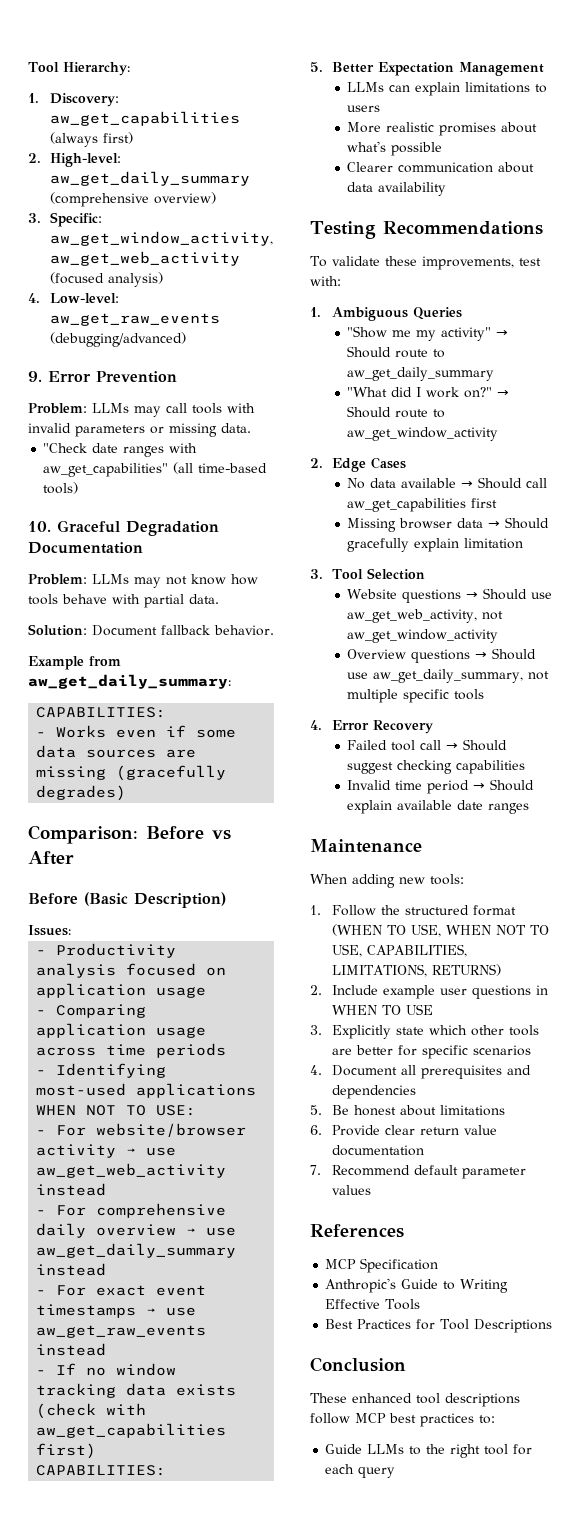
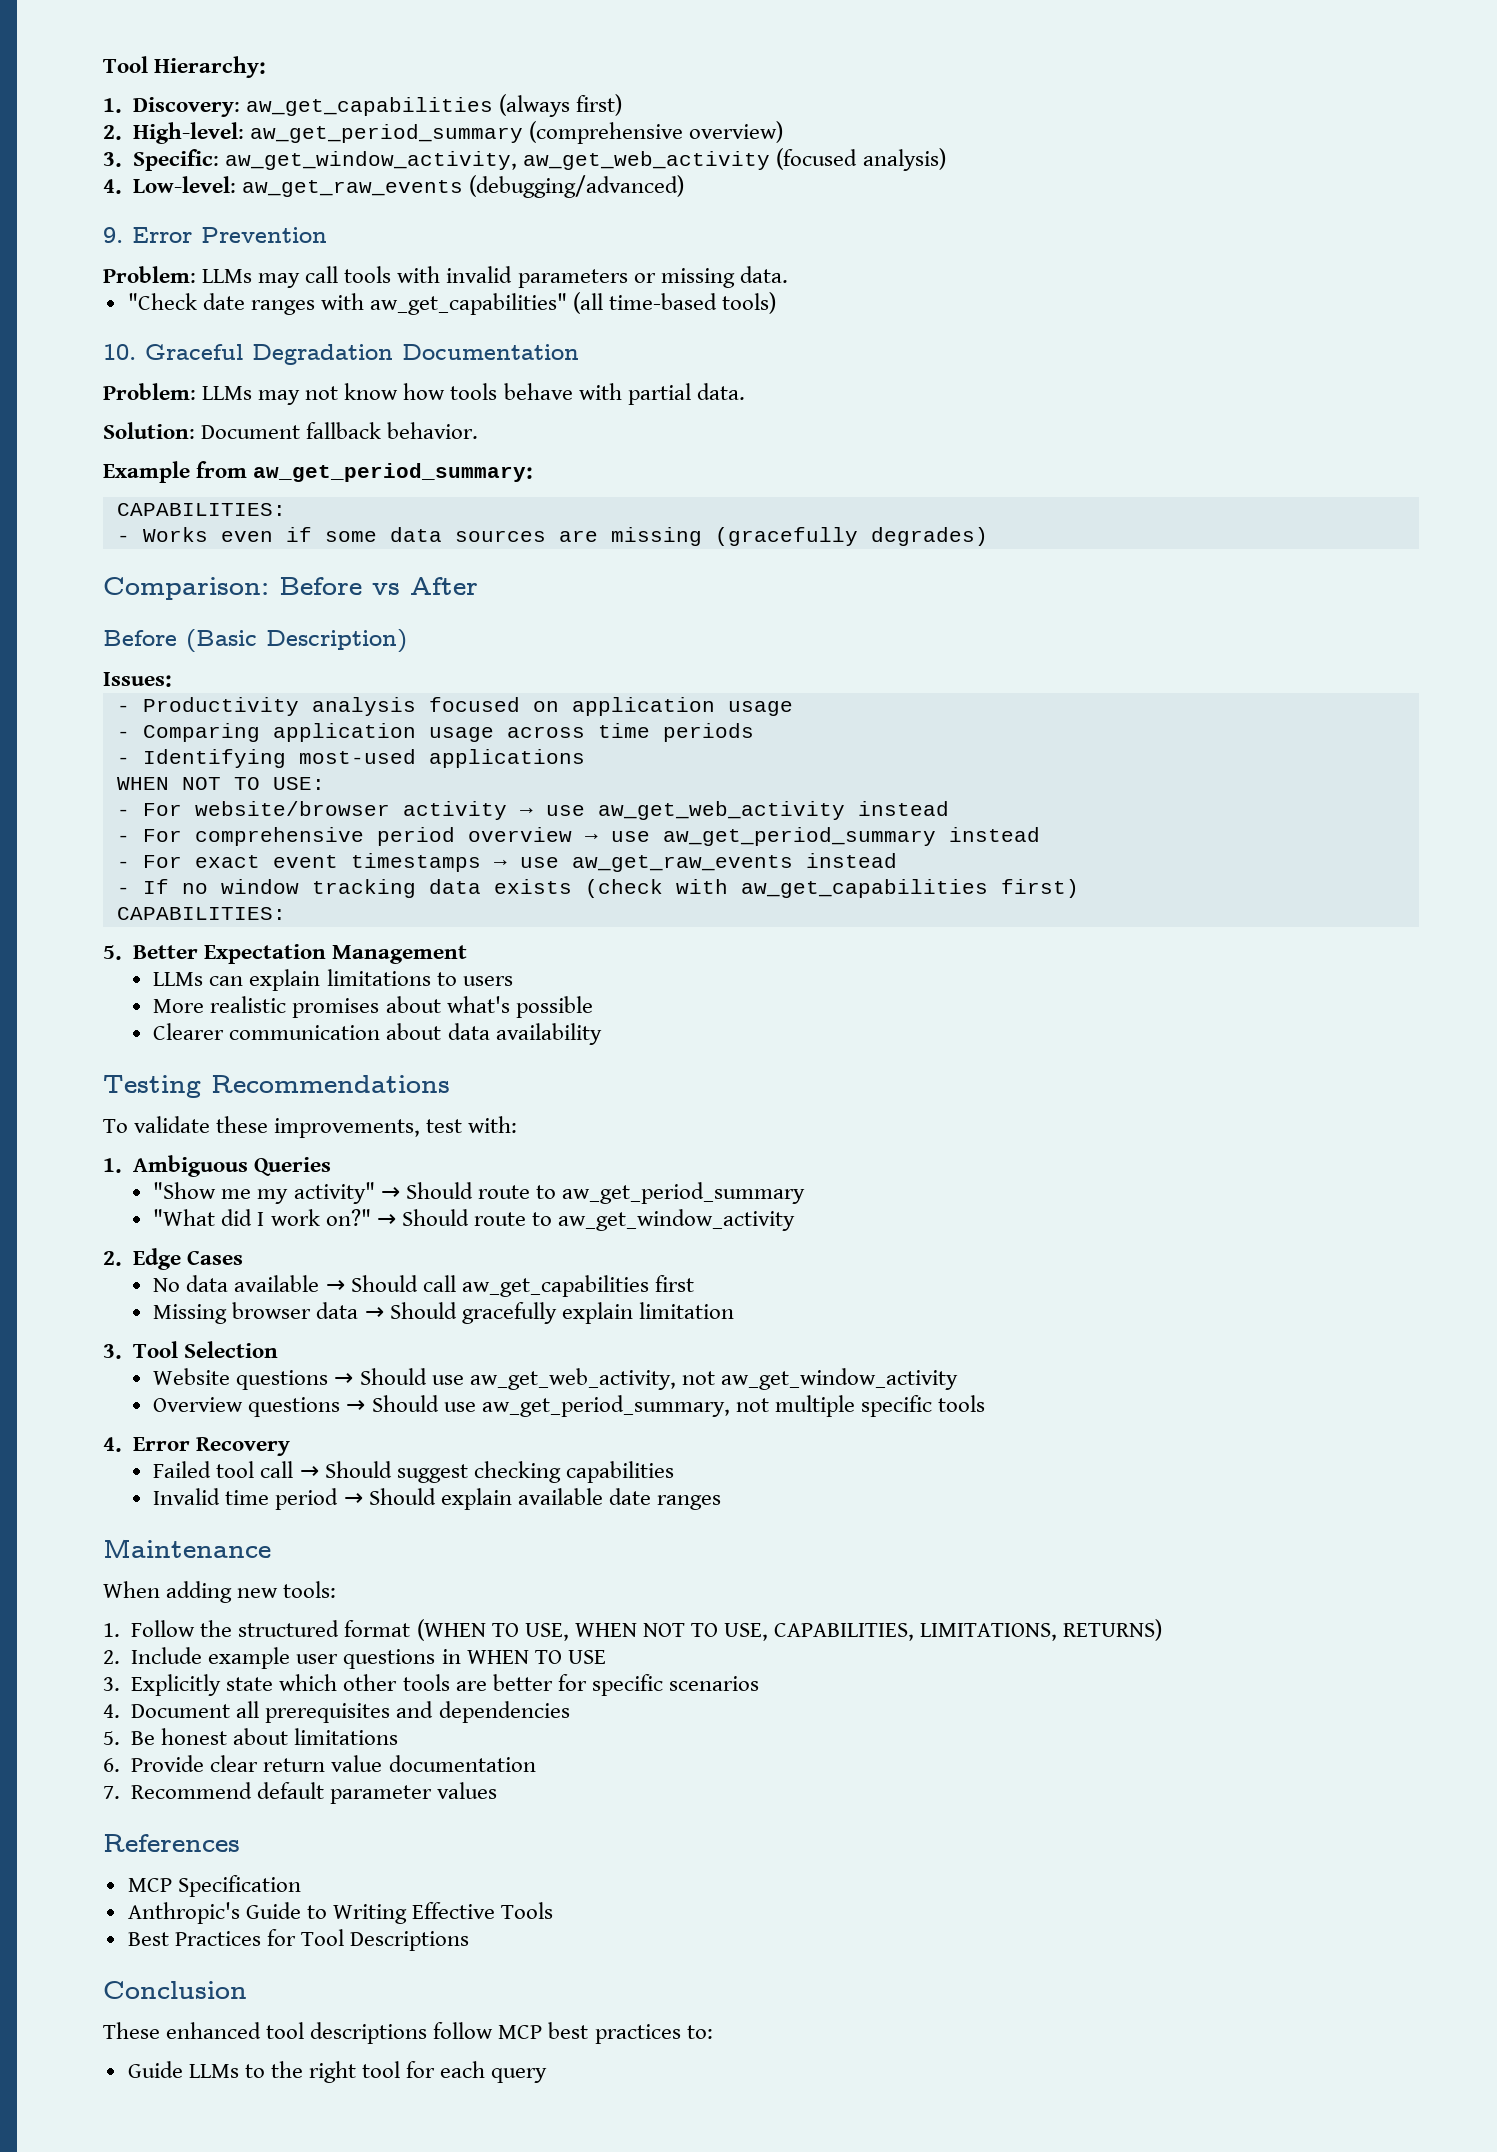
- 2. High-level: aw_get_daily_summary (comprehensive overview)
+ 2. High-level: aw_get_period_summary (comprehensive overview)
- Example from aw_get_daily_summary:
+ Example from aw_get_period_summary:
- - For comprehensive daily overview → use aw_get_daily_summary instead
+ - For comprehensive period overview → use aw_get_period_summary instead
- "Show me my activity" → Should route to aw_get_daily_summary
+ "Show me my activity" → Should route to aw_get_period_summary
- Overview questions → Should use aw_get_daily_summary, not multiple specific tools
+ Overview questions → Should use aw_get_period_summary, not multiple specific tools

